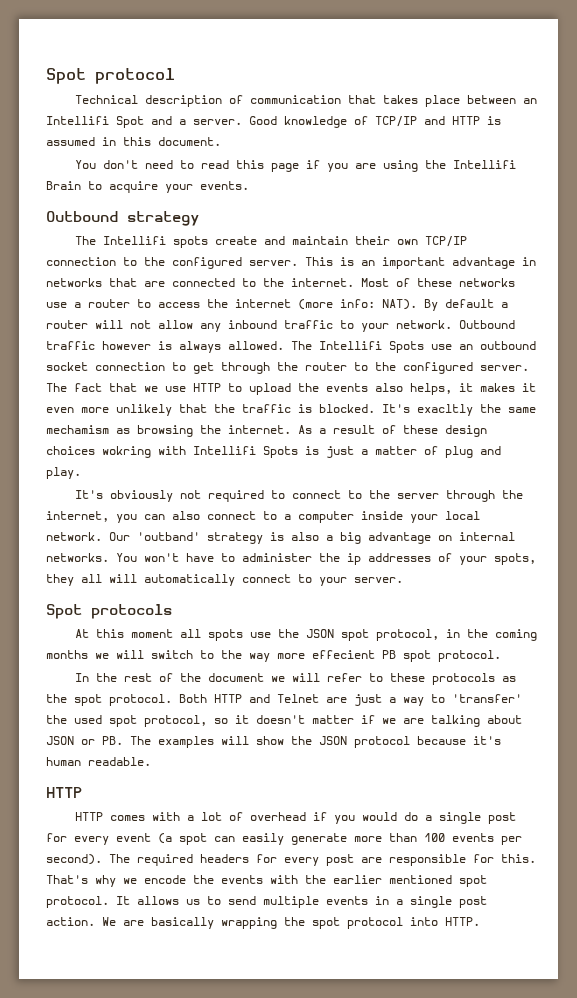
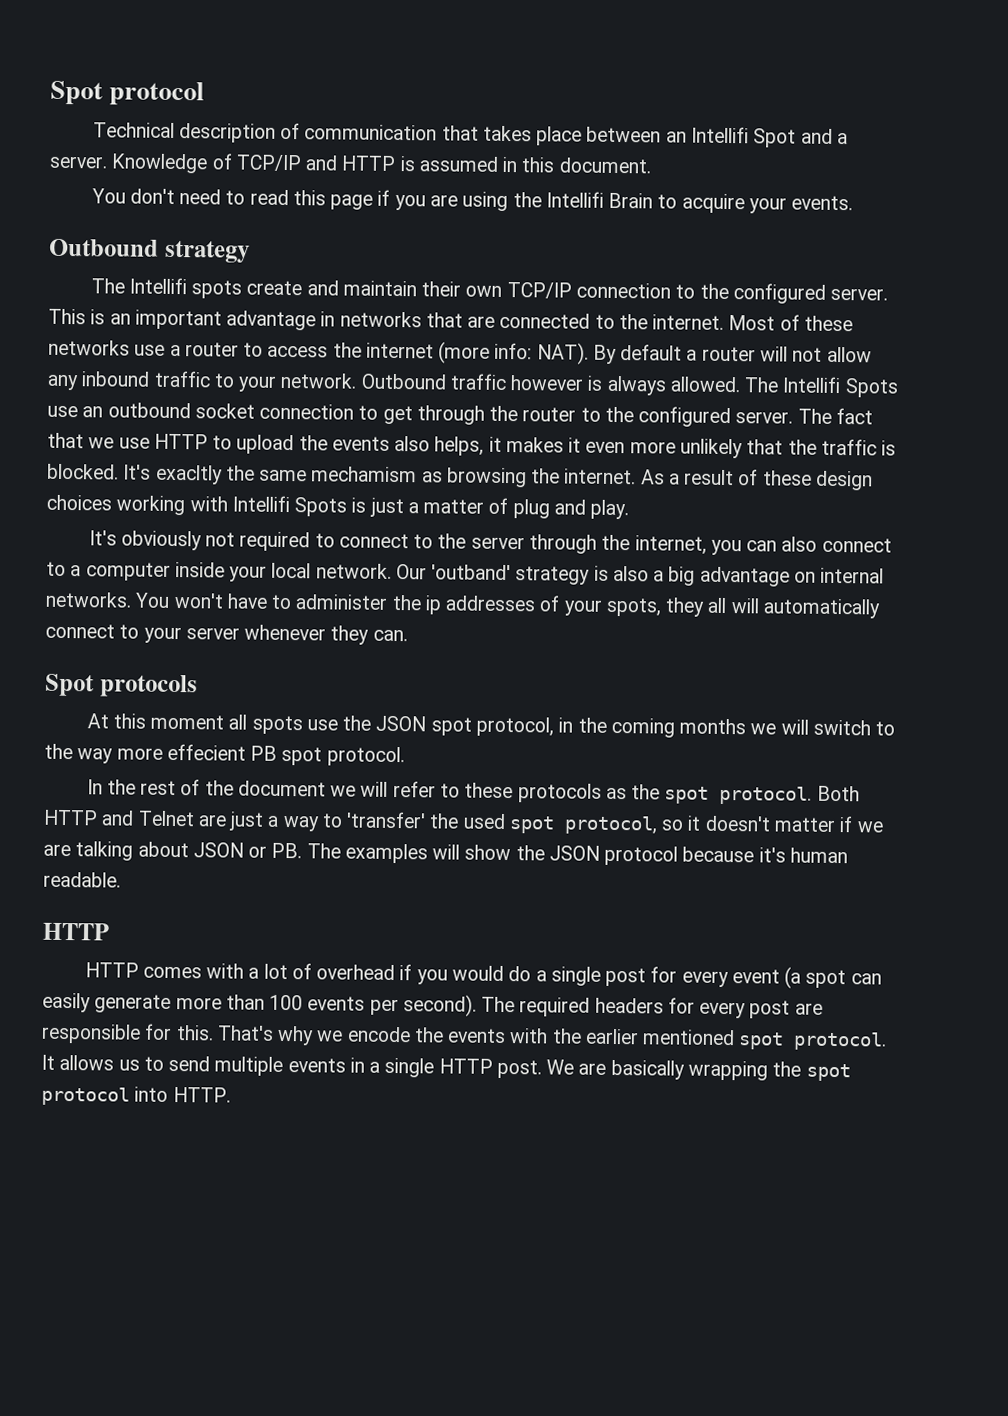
- Good knowledge of TCP/IP and HTTP is assumed in this document.
+ Knowledge of TCP/IP and HTTP is assumed in this document.
- As a result of these design choices wokring with Intellifi Spots is just a matter of plug and play.
+ As a result of these design choices working with Intellifi Spots is just a matter of plug and play.
- You won't have to administer the ip addresses of your spots, they all will automatically connect to your server.
+ You won't have to administer the ip addresses of your spots, they all will automatically connect to your server whenever they can.
- It allows us to send multiple events in a single post action.
+ It allows us to send multiple events in a single HTTP post.

